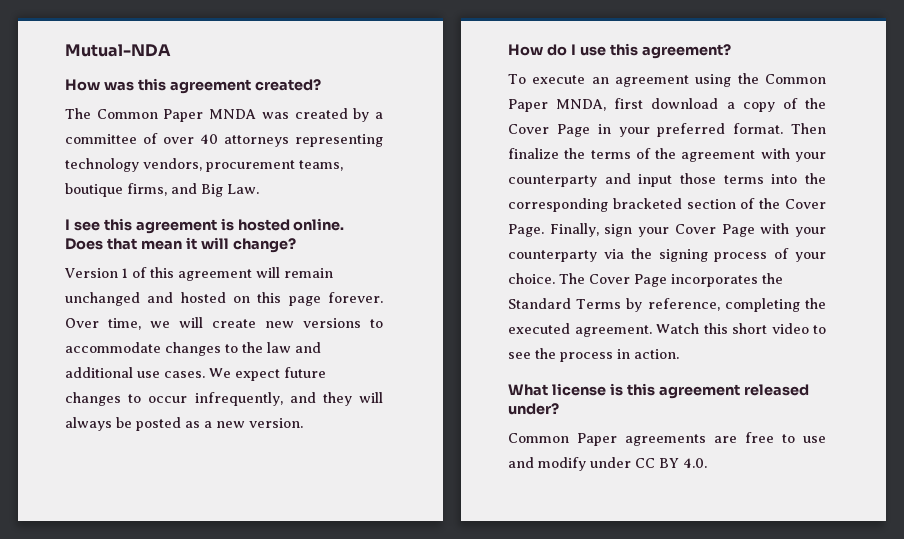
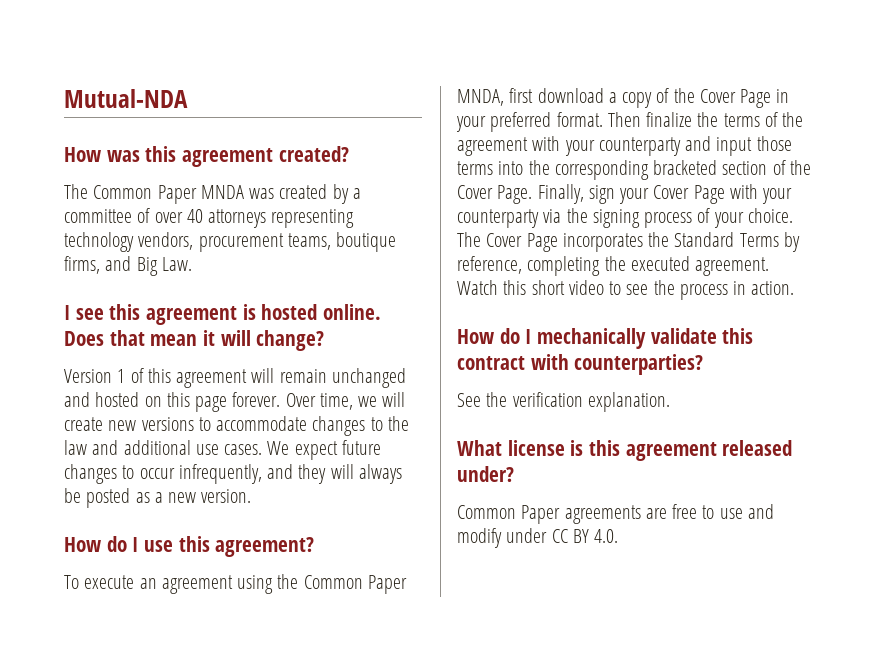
+ How do I mechanically validate this contract with counterparties?
+ See the verification explanation.

